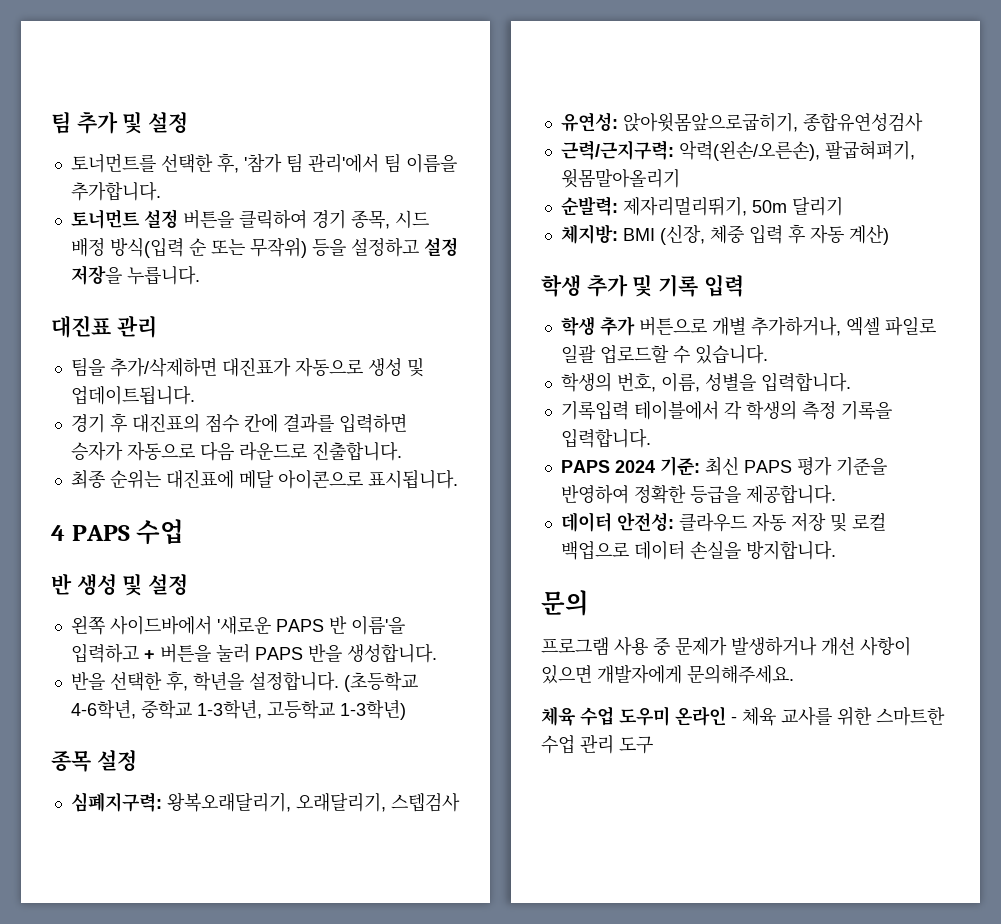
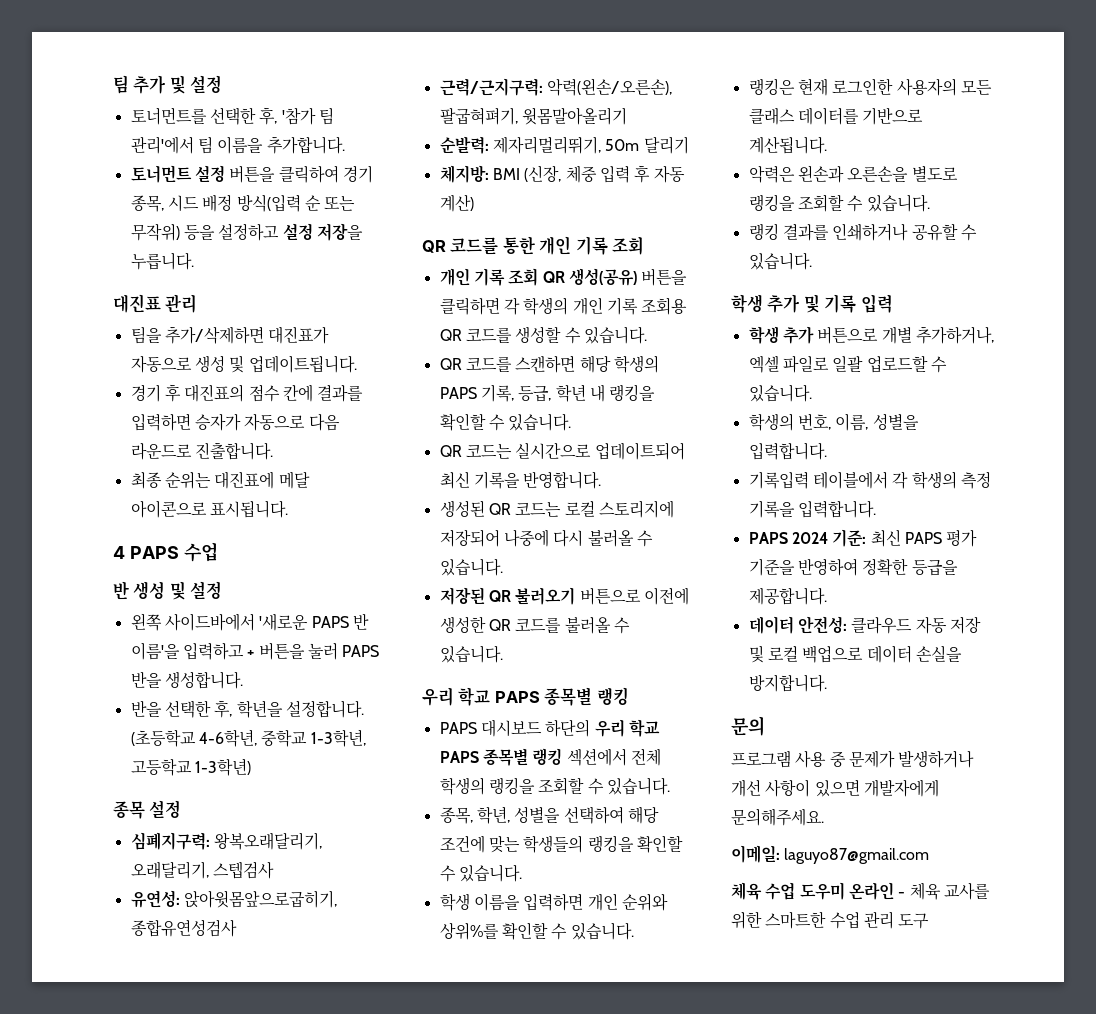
+ QR 코드를 통한 개인 기록 조회
+ 개인 기록 조회 QR 생성(공유) 버튼을 클릭하면 각 학생의 개인 기록 조회용 QR 코드를 생성할 수 있습니다.
+ QR 코드를 스캔하면 해당 학생의 PAPS 기록, 등급, 학년 내 랭킹을 확인할 수 있습니다.
+ QR 코드는 실시간으로 업데이트되어 최신 기록을 반영합니다.
+ 생성된 QR 코드는 로컬 스토리지에 저장되어 나중에 다시 불러올 수 있습니다.
+ 저장된 QR 불러오기 버튼으로 이전에 생성한 QR 코드를 불러올 수 있습니다.
+ 우리 학교 PAPS 종목별 랭킹
+ PAPS 대시보드 하단의 우리 학교 PAPS 종목별 랭킹 섹션에서 전체 학생의 랭킹을 조회할 수 있습니다.
+ 종목, 학년, 성별을 선택하여 해당 조건에 맞는 학생들의 랭킹을 확인할 수 있습니다.
+ 학생 이름을 입력하면 개인 순위와 상위%를 확인할 수 있습니다.
+ 랭킹은 현재 로그인한 사용자의 모든 클래스 데이터를 기반으로 계산됩니다.
+ 악력은 왼손과 오른손을 별도로 랭킹을 조회할 수 있습니다.
+ 랭킹 결과를 인쇄하거나 공유할 수 있습니다.
+ 이메일: laguyo87@gmail.com

